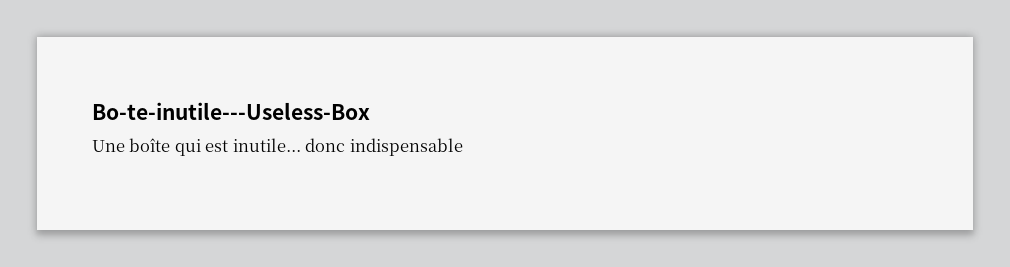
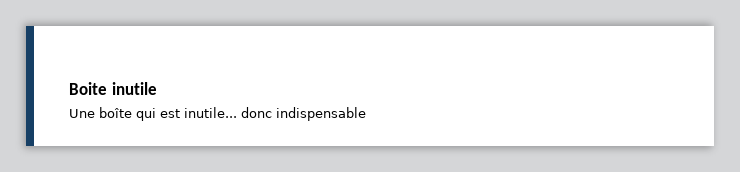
- Bo-te-inutile---Useless-Box
+ Boite inutile

